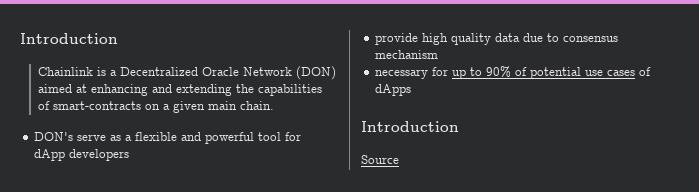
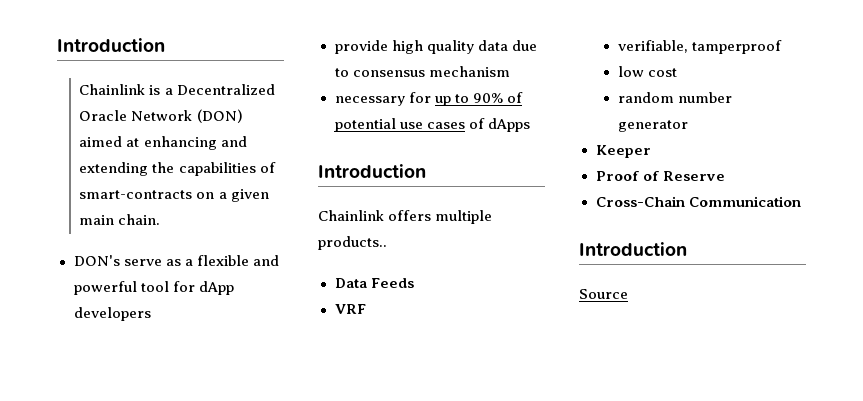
+ Chainlink offers multiple products..
+ Data Feeds
+ VRF
+ verifiable, tamperproof
+ low cost
+ random number generator
+ Keeper
+ Proof of Reserve
+ Cross-Chain Communication
+ Introduction

